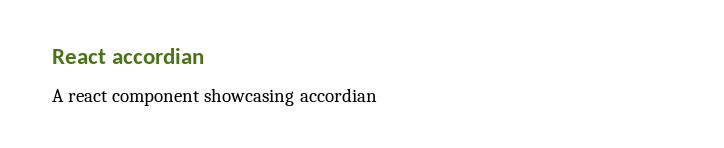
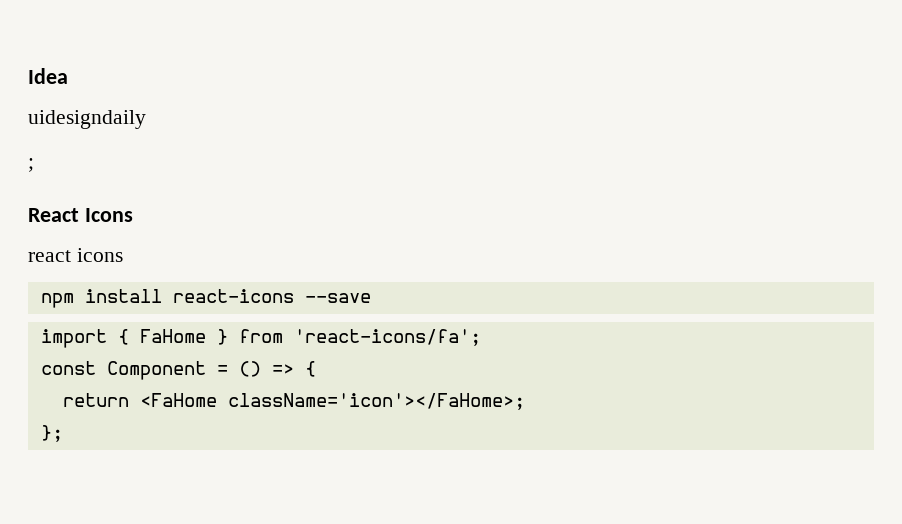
- React accordian
- A react component showcasing accordian
+ Idea
+ uidesigndaily
+ ;
+ React Icons
+ react icons
+ npm install react-icons --save
+ import { FaHome } from 'react-icons/fa';
+ const Component = () => {
+ return <FaHome className='icon'></FaHome>;
+ };

